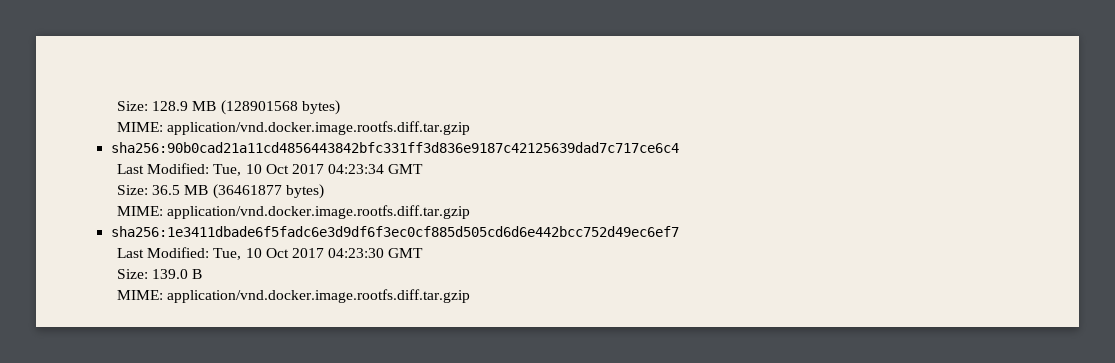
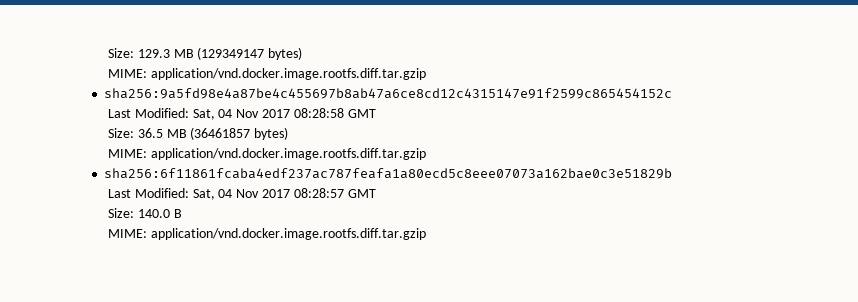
- Size: 128.9 MB (128901568 bytes)
+ Size: 129.3 MB (129349147 bytes)
  MIME: application/vnd.docker.image.rootfs.diff.tar.gzip
- sha256:90b0cad21a11cd4856443842bfc331ff3d836e9187c42125639dad7c717ce6c4
- Last Modified: Tue, 10 Oct 2017 04:23:34 GMT
+ sha256:9a5fd98e4a87be4c455697b8ab47a6ce8cd12c4315147e91f2599c865454152c
+ Last Modified: Sat, 04 Nov 2017 08:28:58 GMT
- Size: 36.5 MB (36461877 bytes)
+ Size: 36.5 MB (36461857 bytes)
  MIME: application/vnd.docker.image.rootfs.diff.tar.gzip
- sha256:1e3411dbade6f5fadc6e3d9df6f3ec0cf885d505cd6d6e442bcc752d49ec6ef7
- Last Modified: Tue, 10 Oct 2017 04:23:30 GMT
- Size: 139.0 B
+ sha256:6f11861fcaba4edf237ac787feafa1a80ecd5c8eee07073a162bae0c3e51829b
+ Last Modified: Sat, 04 Nov 2017 08:28:57 GMT
+ Size: 140.0 B

